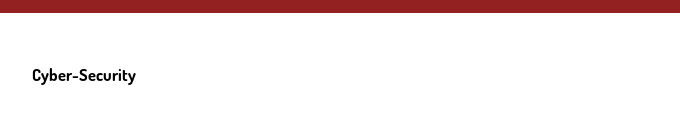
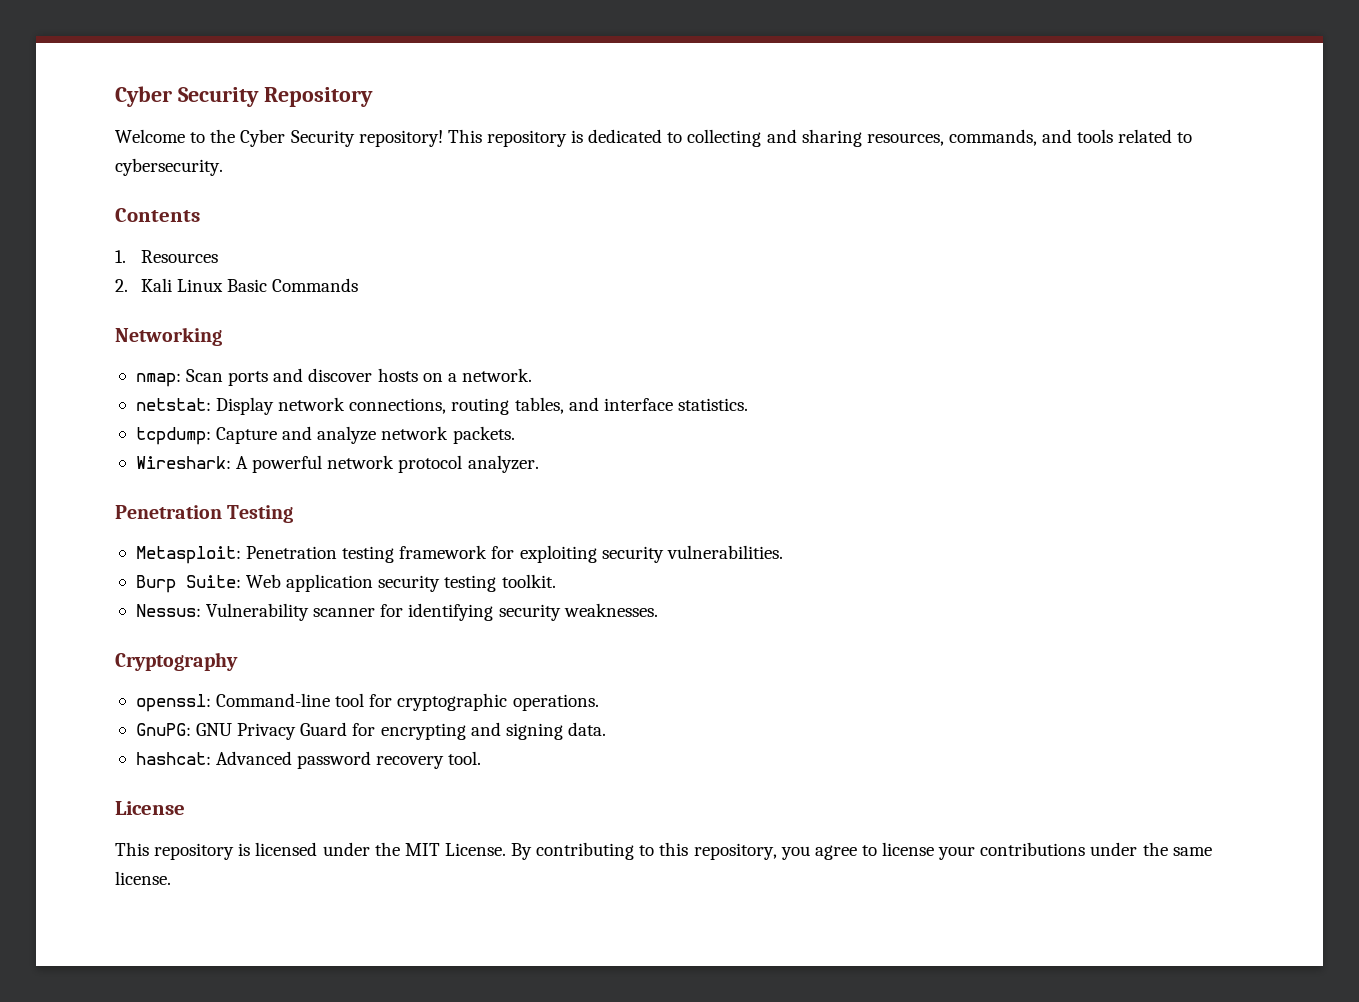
- Cyber-Security
+ Cyber Security Repository
+ Welcome to the Cyber Security repository! This repository is dedicated to collecting and sharing resources, commands, and tools related to cybersecurity.
+ Contents
+ 1. Resources
+ 2. Kali Linux Basic Commands
+ Networking
+ nmap: Scan ports and discover hosts on a network.
+ netstat: Display network connections, routing tables, and interface statistics.
+ tcpdump: Capture and analyze network packets.
+ Wireshark: A powerful network protocol analyzer.
+ Penetration Testing
+ Metasploit: Penetration testing framework for exploiting security vulnerabilities.
+ Burp Suite: Web application security testing toolkit.
+ Nessus: Vulnerability scanner for identifying security weaknesses.
+ Cryptography
+ openssl: Command-line tool for cryptographic operations.
+ GnuPG: GNU Privacy Guard for encrypting and signing data.
+ hashcat: Advanced password recovery tool.
+ License
+ This repository is licensed under the MIT License. By contributing to this repository, you agree to license your contributions under the same license.

